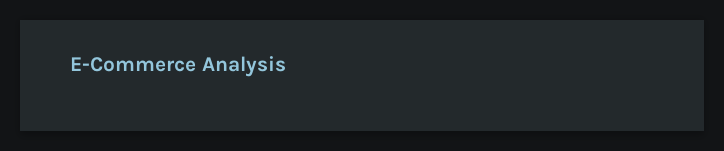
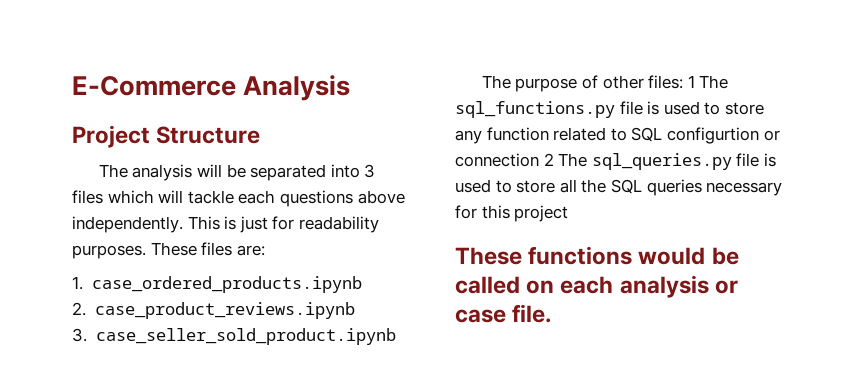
+ Project Structure
+ The analysis will be separated into 3 files which will tackle each questions above independently. This is just for readability purposes. These files are:
+ 1. case_ordered_products.ipynb
+ 2. case_product_reviews.ipynb
+ 3. case_seller_sold_product.ipynb
+ The purpose of other files: 1 The sql_functions.py file is used to store any function related to SQL configurtion or connection 2 The sql_queries.py file is used to store all the SQL queries necessary for this project
+ These functions would be called on each analysis or case file.

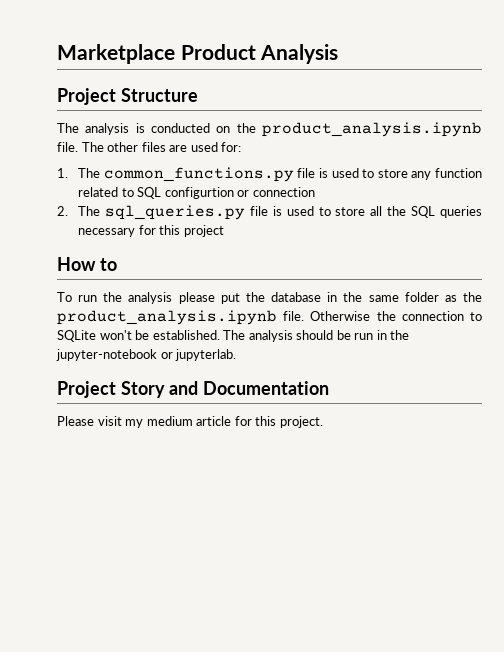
- E-Commerce Analysis
+ Marketplace Product Analysis
- The analysis will be separated into 3 files which will tackle each questions above independently. This is just for readability purposes. These files are:
- 1. case_ordered_products.ipynb
- 2. case_product_reviews.ipynb
- 3. case_seller_sold_product.ipynb
- The purpose of other files: 1 The sql_functions.py file is used to store any function related to SQL configurtion or connection 2 The sql_queries.py file is used to store all the SQL queries necessary for this project
+ The analysis is conducted on the product_analysis.ipynb file. The other files are used for:
+ 1. The common_functions.py file is used to store any function related to SQL configurtion or connection
+ 2. The sql_queries.py file is used to store all the SQL queries necessary for this project
- These functions would be called on each analysis or case file.
+ How to
+ To run the analysis please put the database in the same folder as the product_analysis.ipynb file. Otherwise the connection to SQLite won't be established. The analysis should be run in the jupyter-notebook or jupyterlab.
+ Project Story and Documentation
+ Please visit my medium article for this project.

